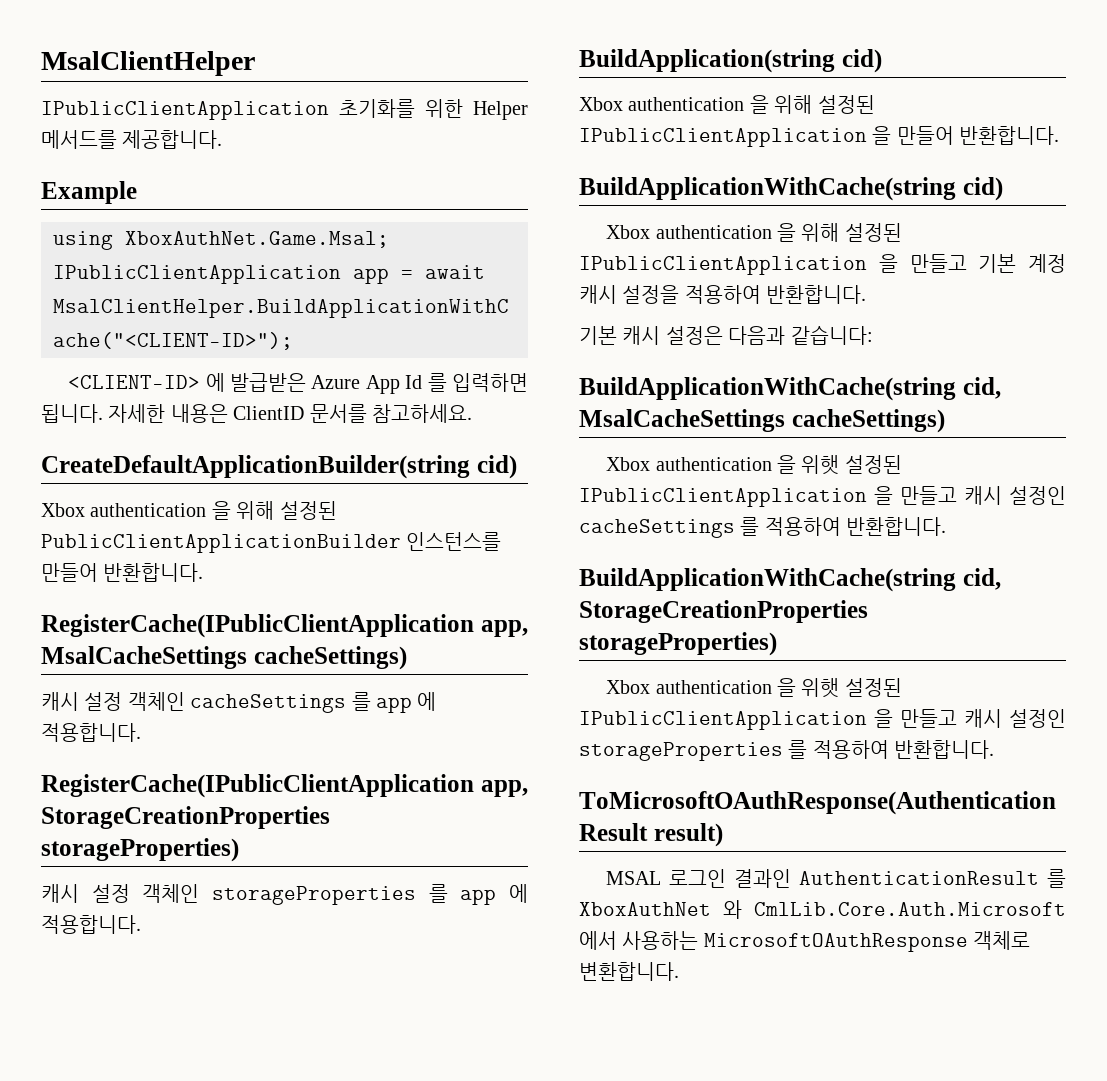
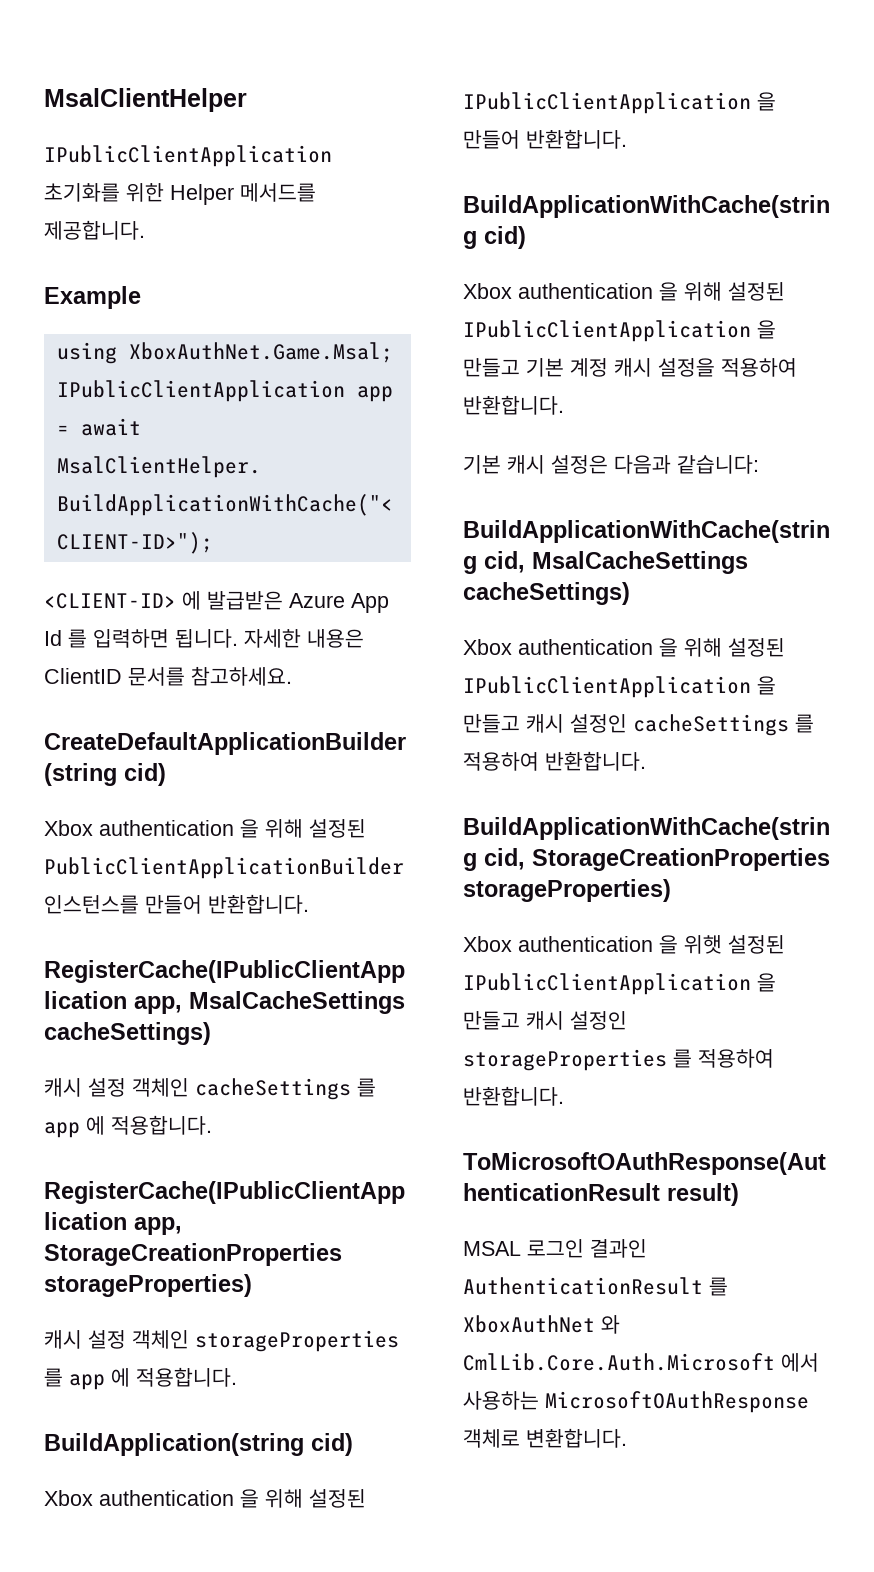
- Xbox authentication 을 위햇 설정된 IPublicClientApplication 을 만들고 캐시 설정인 cacheSettings 를 적용하여 반환합니다.
+ Xbox authentication 을 위해 설정된 IPublicClientApplication 을 만들고 캐시 설정인 cacheSettings 를 적용하여 반환합니다.

